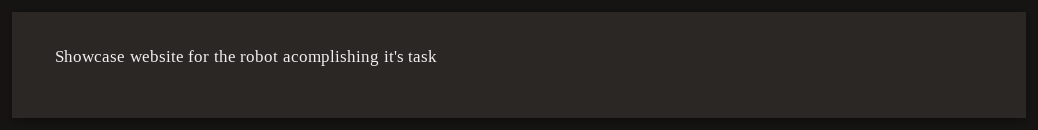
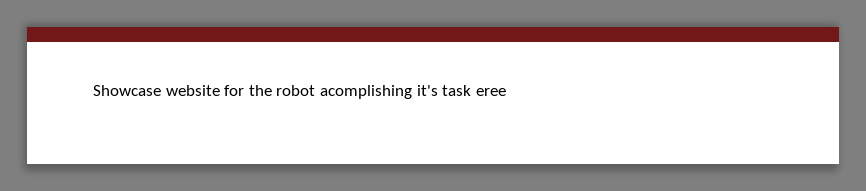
- Showcase website for the robot acomplishing it's task
+ Showcase website for the robot acomplishing it's task eree

